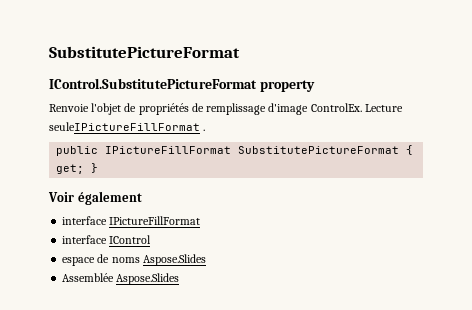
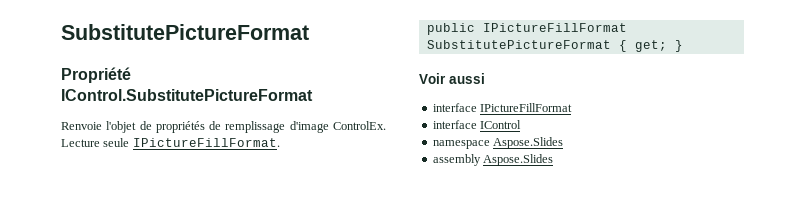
- IControl.SubstitutePictureFormat property
+ Propriété IControl.SubstitutePictureFormat
- Lecture seuleIPictureFillFormat .
+ Lecture seule IPictureFillFormat.
- Voir également
+ Voir aussi
- espace de noms Aspose.Slides
+ namespace Aspose.Slides
- Assemblée Aspose.Slides
+ assembly Aspose.Slides

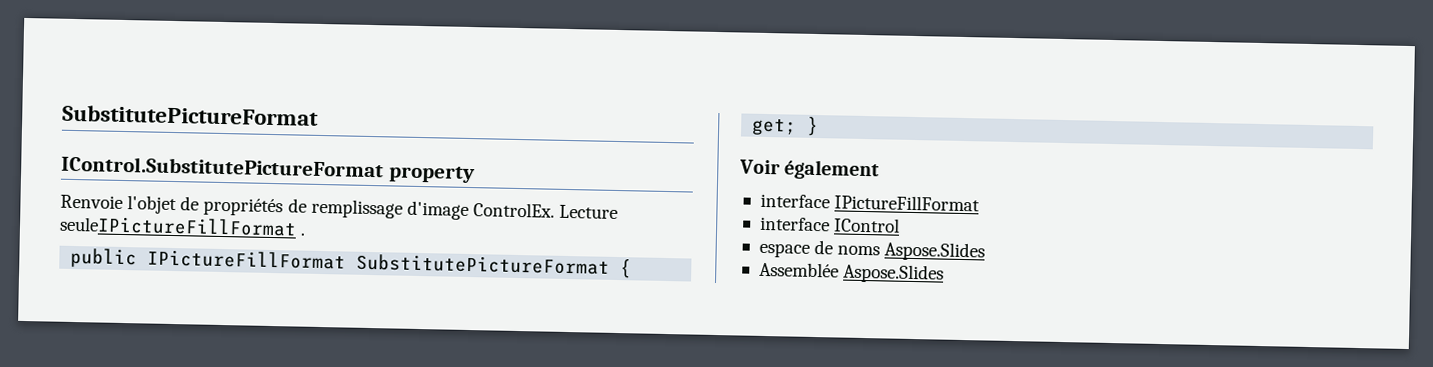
- Propriété IControl.SubstitutePictureFormat
+ IControl.SubstitutePictureFormat property
- Lecture seule IPictureFillFormat.
+ Lecture seuleIPictureFillFormat .
- Voir aussi
+ Voir également
- namespace Aspose.Slides
+ espace de noms Aspose.Slides
- assembly Aspose.Slides
+ Assemblée Aspose.Slides

